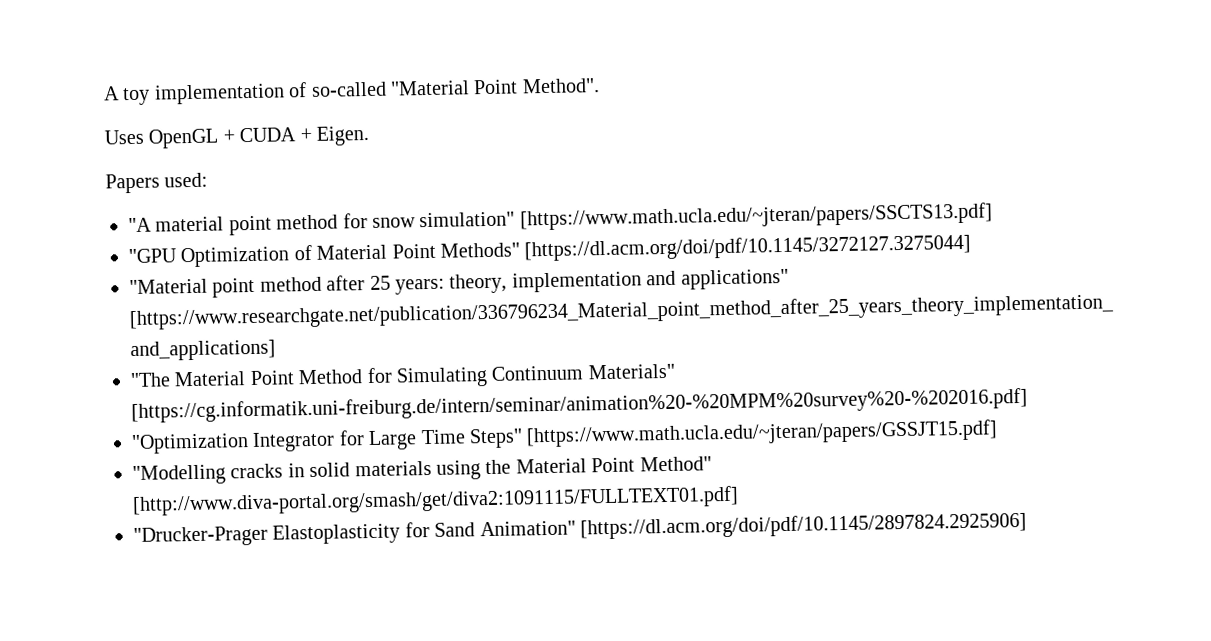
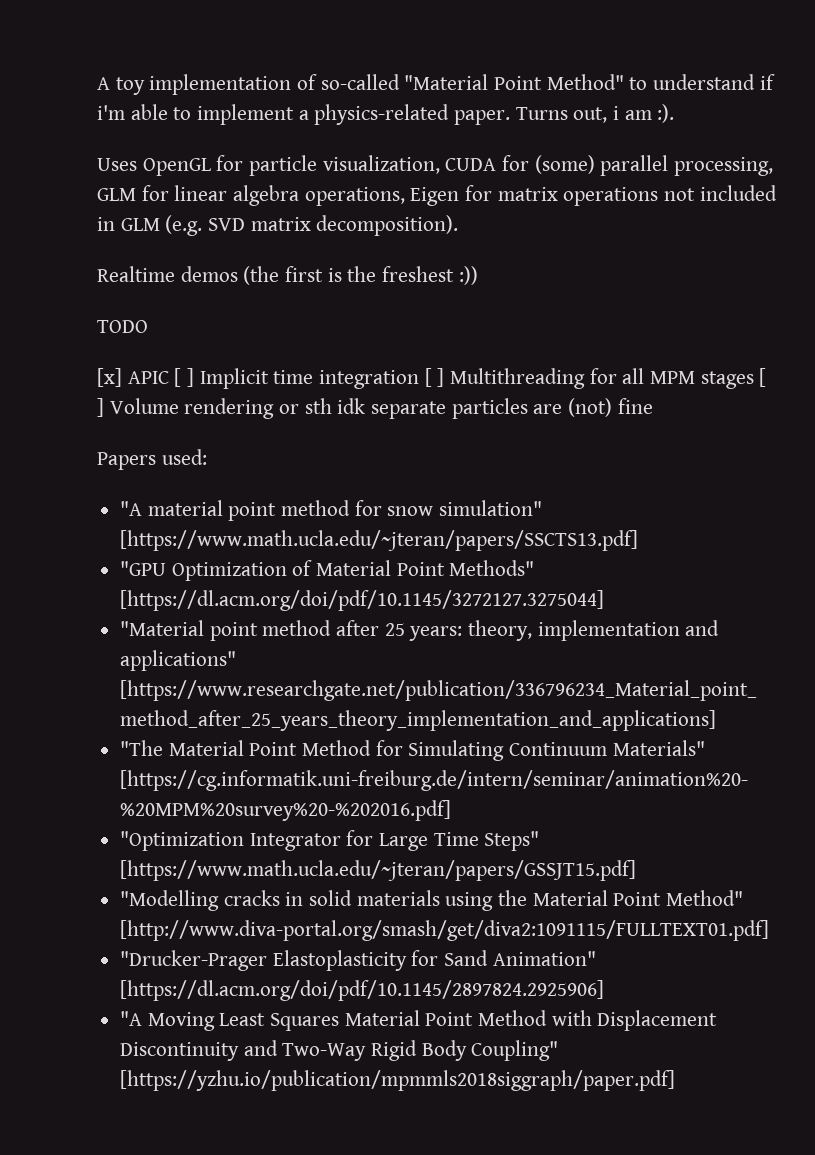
- A toy implementation of so-called "Material Point Method".
- Uses OpenGL + CUDA + Eigen.
+ A toy implementation of so-called "Material Point Method" to understand if i'm able to implement a physics-related paper. Turns out, i am :).
+ Uses OpenGL for particle visualization, CUDA for (some) parallel processing, GLM for linear algebra operations, Eigen for matrix operations not included in GLM (e.g. SVD matrix decomposition).
+ Realtime demos (the first is the freshest :))
+ TODO
+ [x] APIC [ ] Implicit time integration [ ] Multithreading for all MPM stages [ ] Volume rendering or sth idk separate particles are (not) fine
+ "A Moving Least Squares Material Point Method with Displacement Discontinuity and Two-Way Rigid Body Coupling" [https://yzhu.io/publication/mpmmls2018siggraph/paper.pdf]

